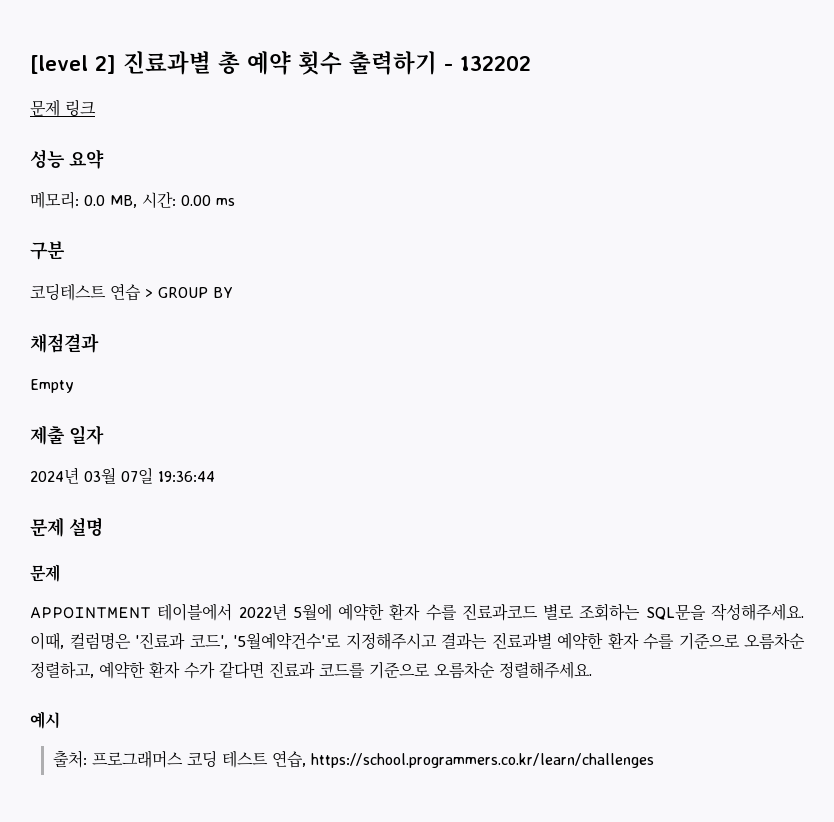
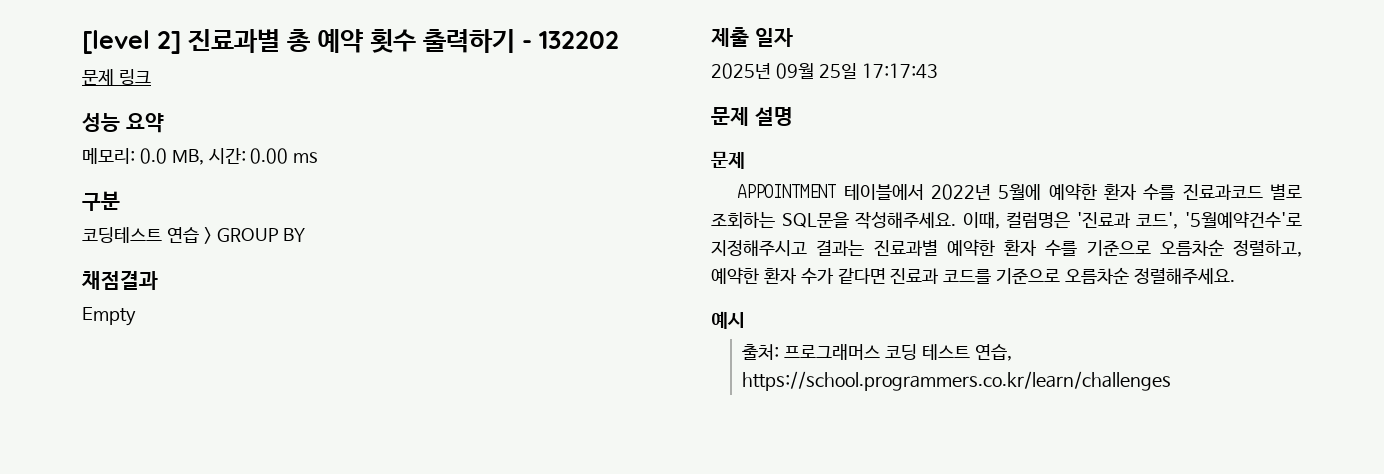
- 2024년 03월 07일 19:36:44
+ 2025년 09월 25일 17:17:43

